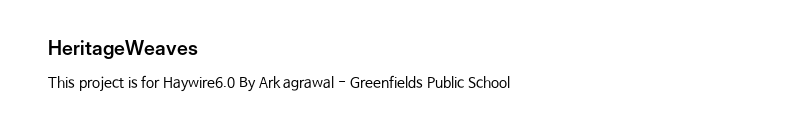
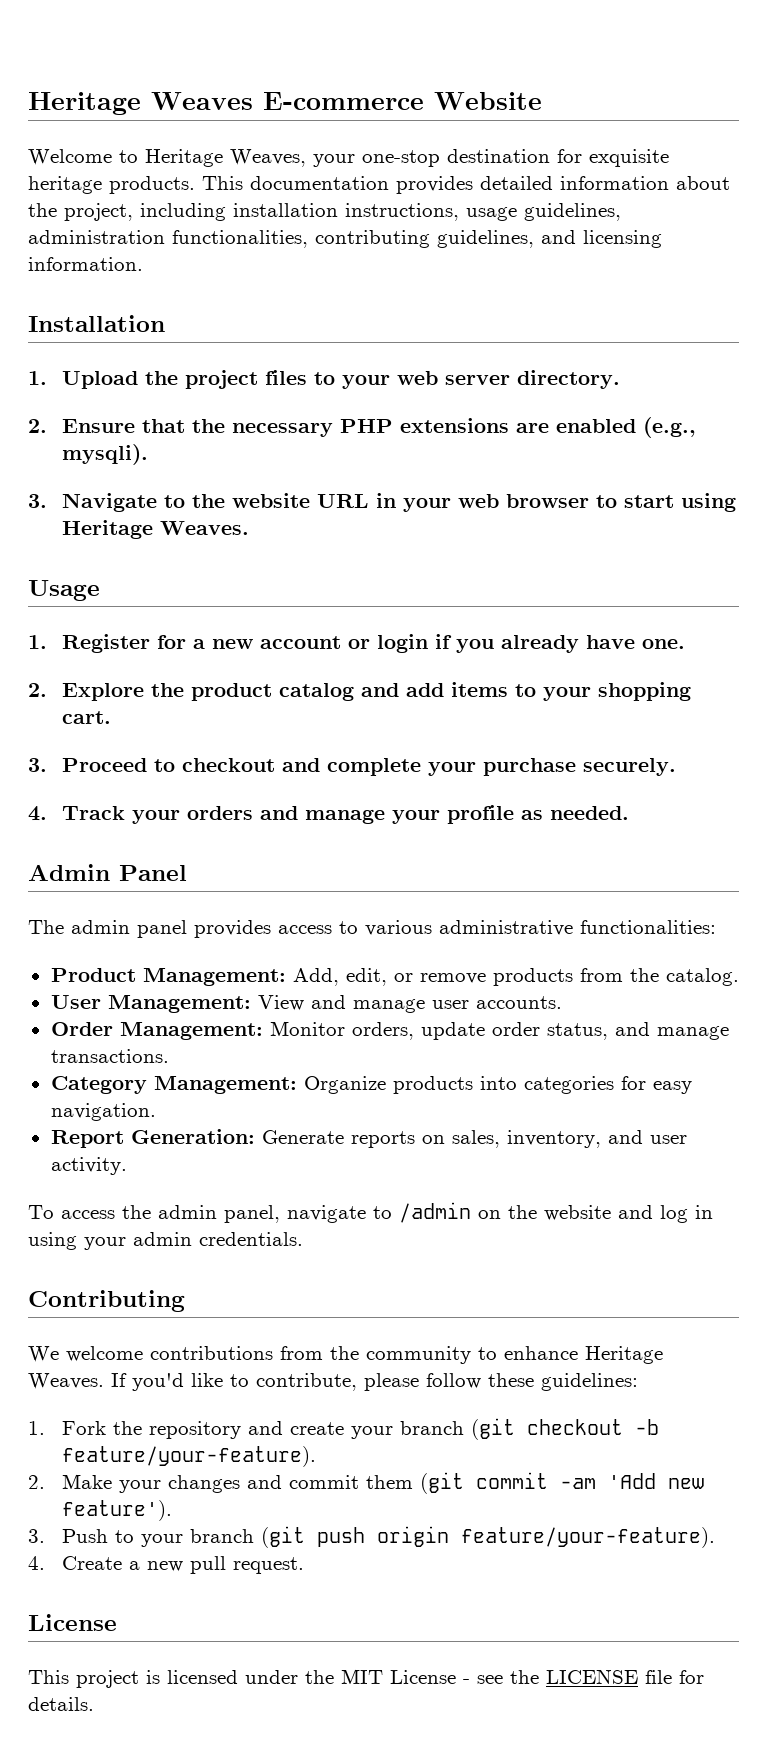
- HeritageWeaves
- This project is for Haywire6.0 By Ark agrawal - Greenfields Public School
+ Heritage Weaves E-commerce Website
+ Welcome to Heritage Weaves, your one-stop destination for exquisite heritage products. This documentation provides detailed information about the project, including installation instructions, usage guidelines, administration functionalities, contributing guidelines, and licensing information.
+ Installation
+ 1. Upload the project files to your web server directory.
+ 2. Ensure that the necessary PHP extensions are enabled (e.g., mysqli).
+ 3. Navigate to the website URL in your web browser to start using Heritage Weaves.
+ Usage
+ 1. Register for a new account or login if you already have one.
+ 2. Explore the product catalog and add items to your shopping cart.
+ 3. Proceed to checkout and complete your purchase securely.
+ 4. Track your orders and manage your profile as needed.
+ Admin Panel
+ The admin panel provides access to various administrative functionalities:
+ Product Management: Add, edit, or remove products from the catalog.
+ User Management: View and manage user accounts.
+ Order Management: Monitor orders, update order status, and manage transactions.
+ Category Management: Organize products into categories for easy navigation.
+ Report Generation: Generate reports on sales, inventory, and user activity.
+ To access the admin panel, navigate to /admin on the website and log in using your admin credentials.
+ Contributing
+ We welcome contributions from the community to enhance Heritage Weaves. If you'd like to contribute, please follow these guidelines:
+ 1. Fork the repository and create your branch (git checkout -b feature/your-feature).
+ 2. Make your changes and commit them (git commit -am 'Add new feature').
+ 3. Push to your branch (git push origin feature/your-feature).
+ 4. Create a new pull request.
+ License
+ This project is licensed under the MIT License - see the LICENSE file for details.

